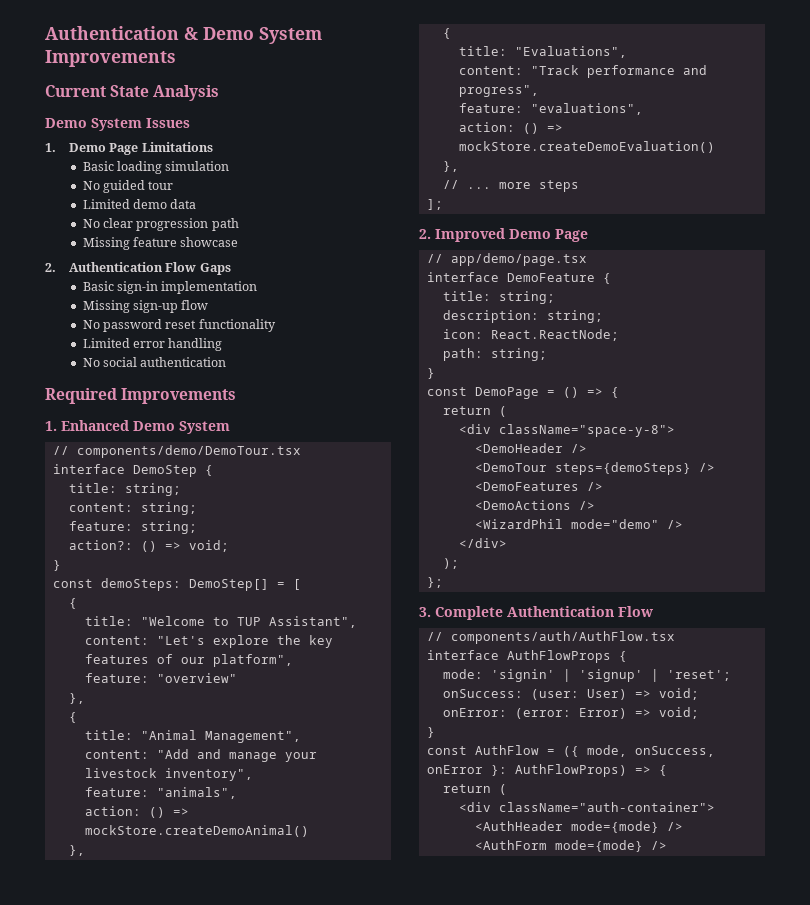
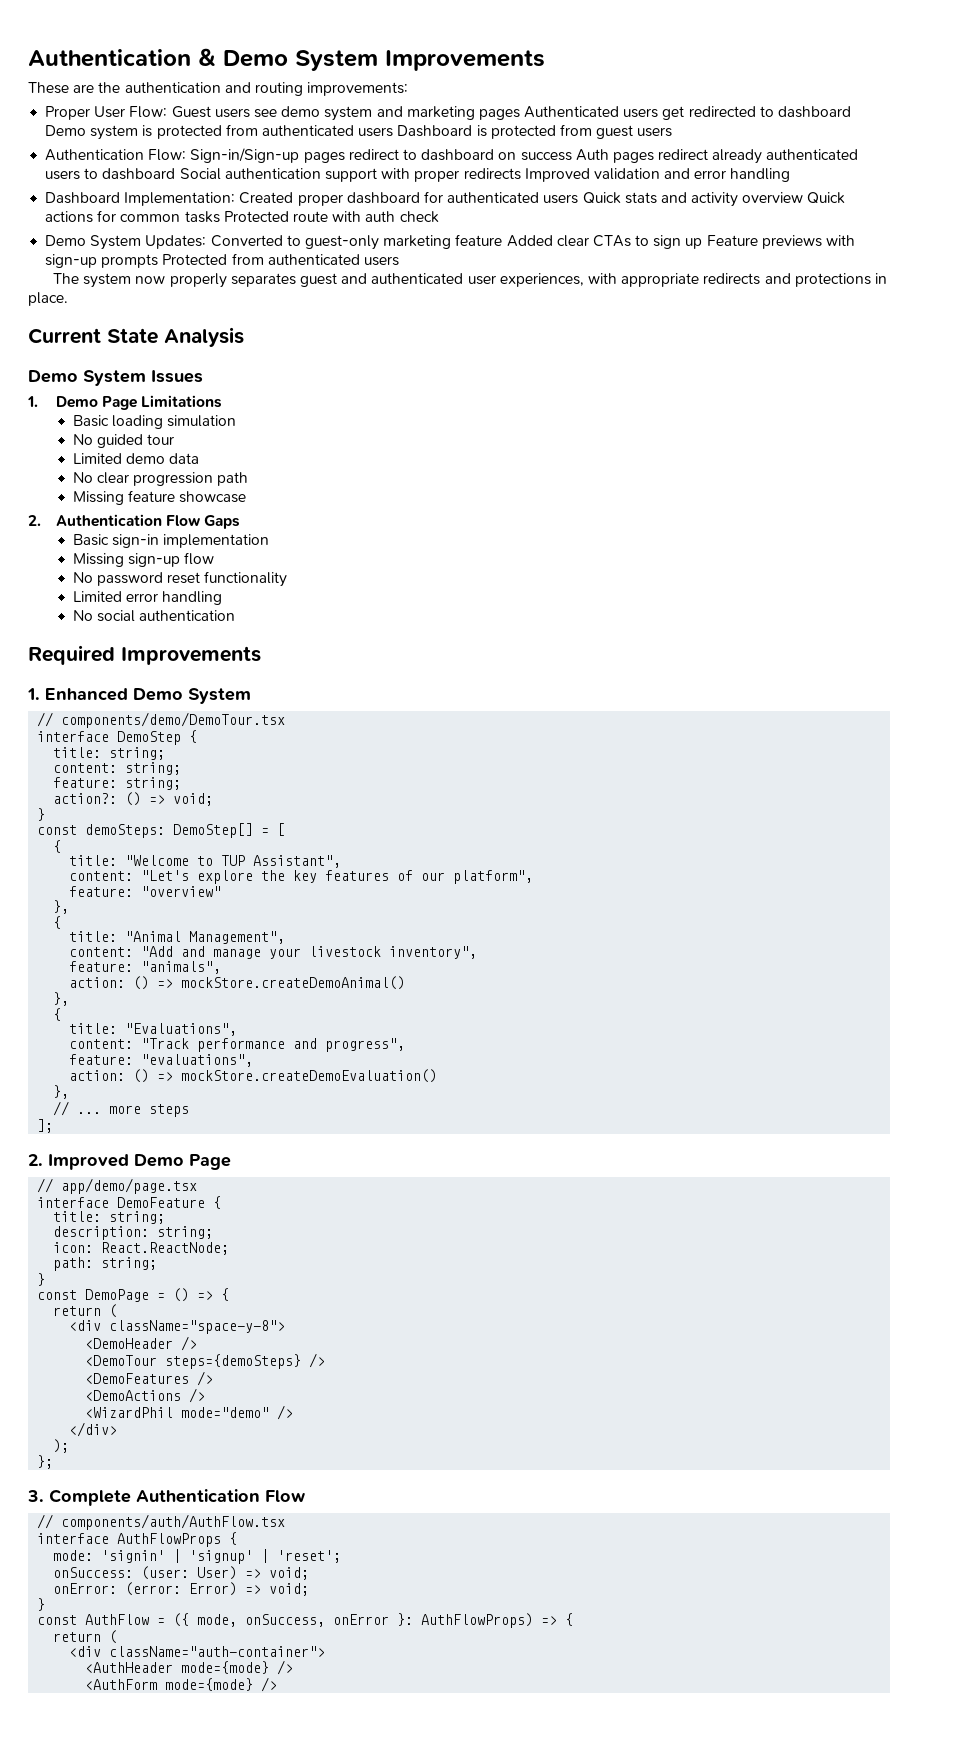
+ These are the authentication and routing improvements:
+ Proper User Flow: Guest users see demo system and marketing pages Authenticated users get redirected to dashboard Demo system is protected from authenticated users Dashboard is protected from guest users
+ Authentication Flow: Sign-in/Sign-up pages redirect to dashboard on success Auth pages redirect already authenticated users to dashboard Social authentication support with proper redirects Improved validation and error handling
+ Dashboard Implementation: Created proper dashboard for authenticated users Quick stats and activity overview Quick actions for common tasks Protected route with auth check
+ Demo System Updates: Converted to guest-only marketing feature Added clear CTAs to sign up Feature previews with sign-up prompts Protected from authenticated users
+ The system now properly separates guest and authenticated user experiences, with appropriate redirects and protections in place.

